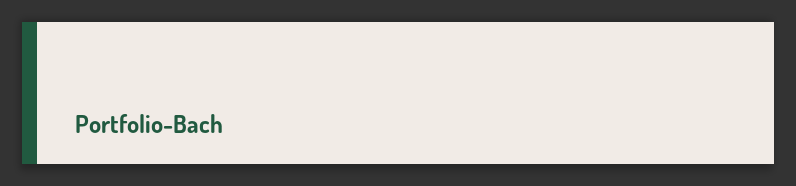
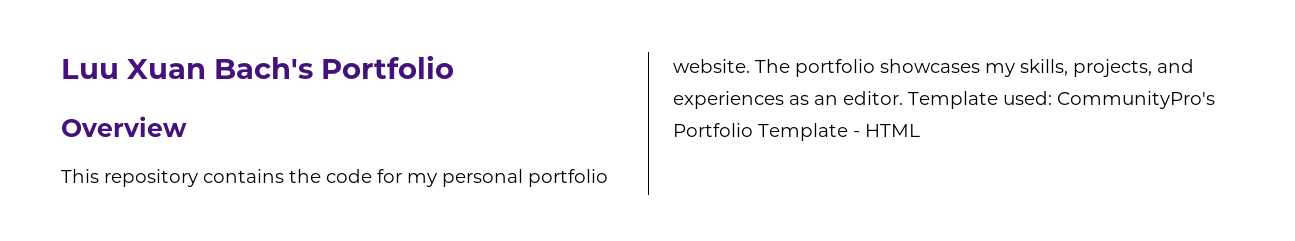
- Portfolio-Bach
+ Luu Xuan Bach's Portfolio
+ Overview
+ This repository contains the code for my personal portfolio website. The portfolio showcases my skills, projects, and experiences as an editor. Template used: CommunityPro's Portfolio Template - HTML

